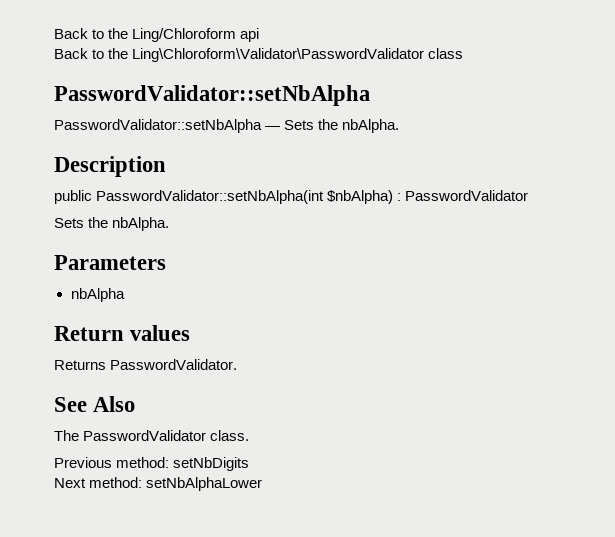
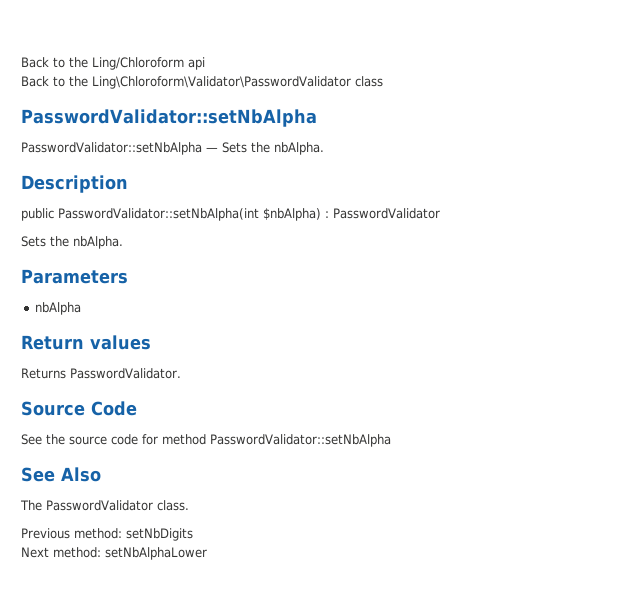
+ Source Code
+ See the source code for method PasswordValidator::setNbAlpha

